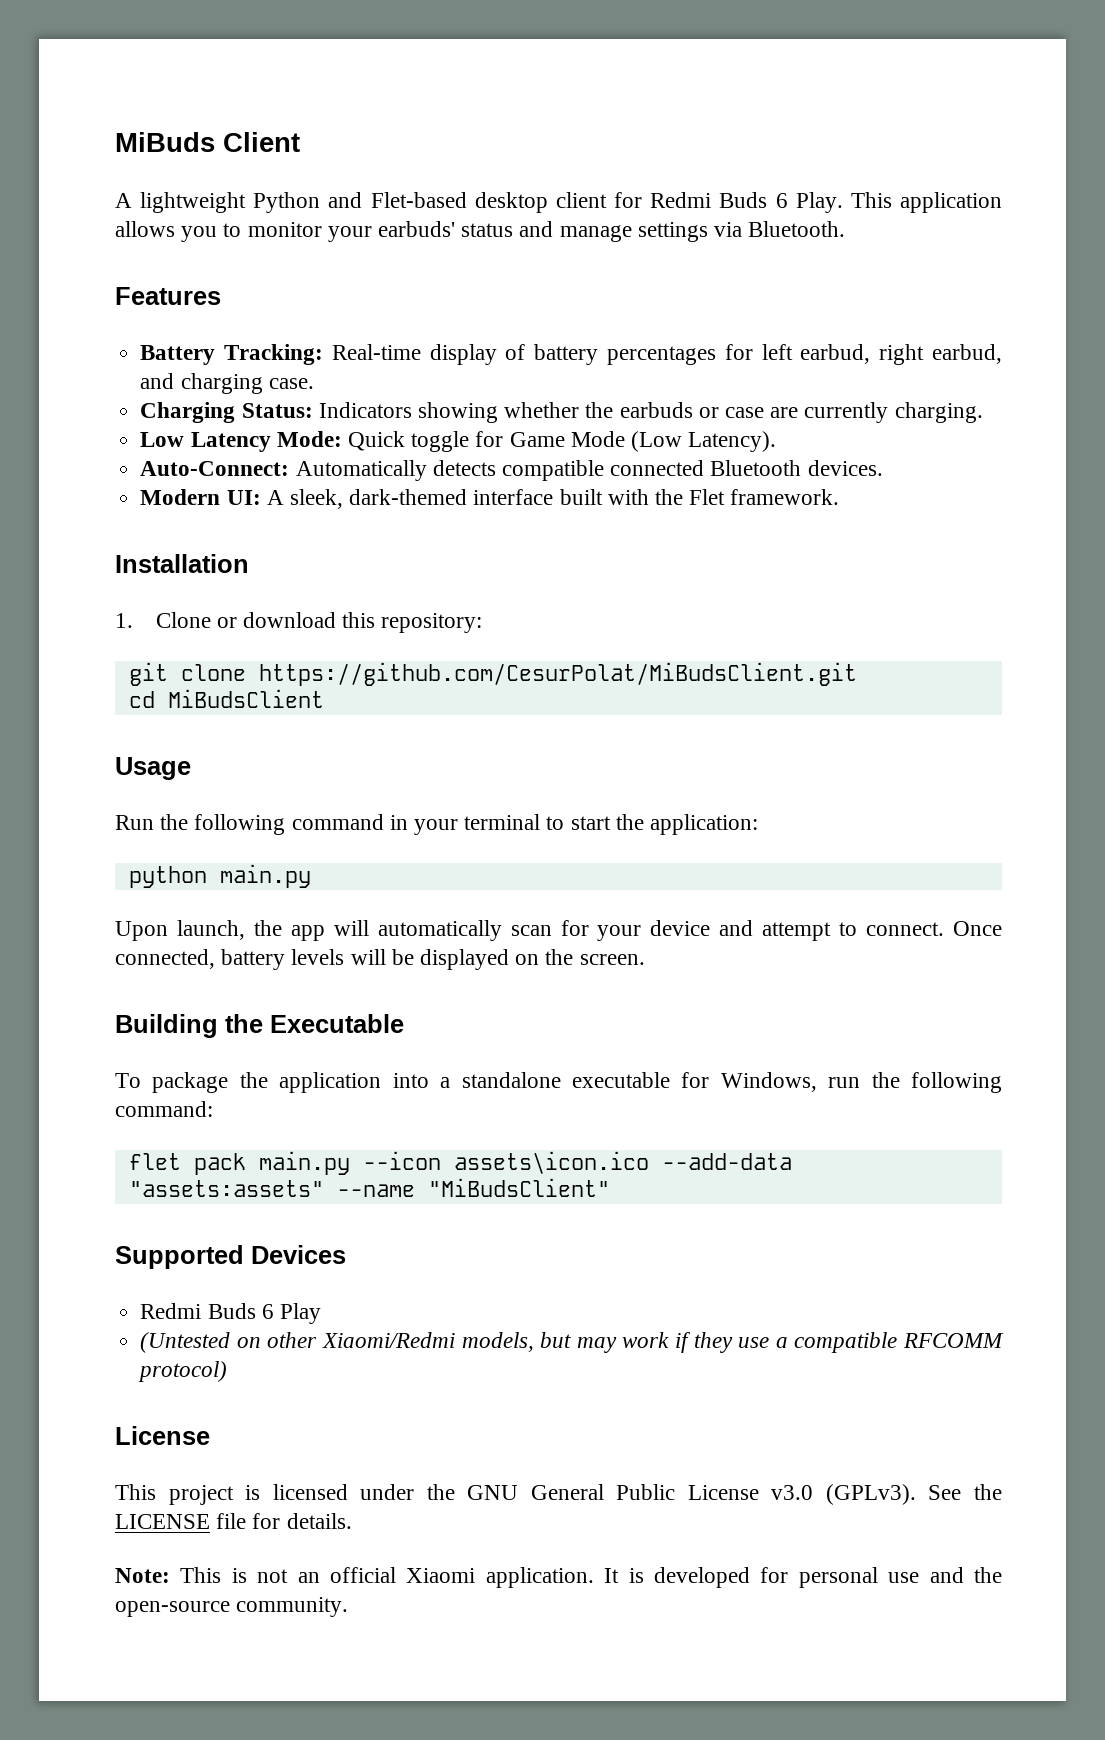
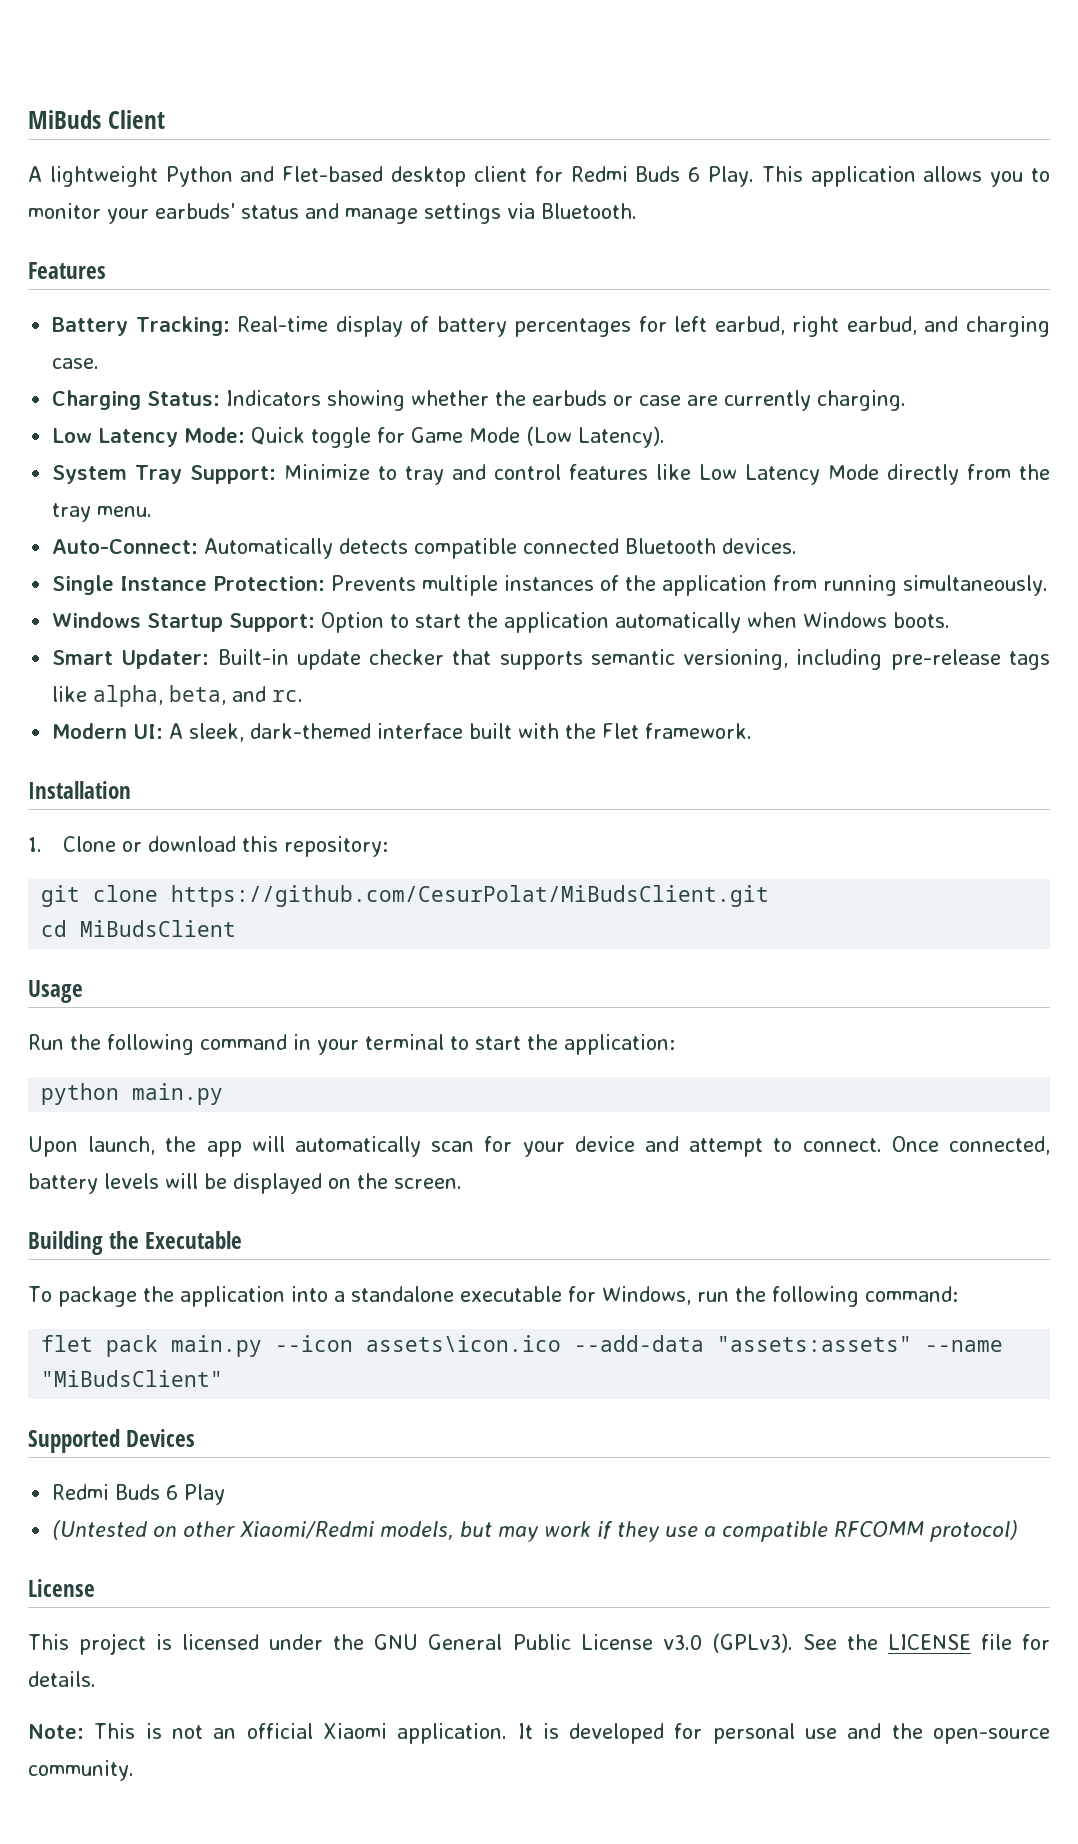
+ System Tray Support: Minimize to tray and control features like Low Latency Mode directly from the tray menu.
+ Single Instance Protection: Prevents multiple instances of the application from running simultaneously.
+ Windows Startup Support: Option to start the application automatically when Windows boots.
+ Smart Updater: Built-in update checker that supports semantic versioning, including pre-release tags like alpha, beta, and rc.

